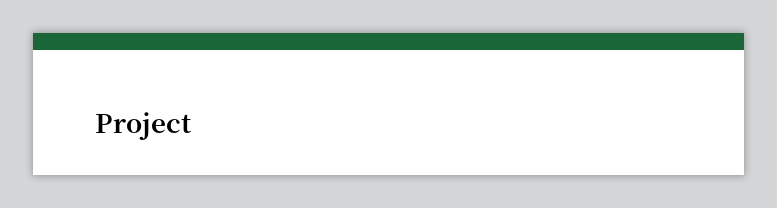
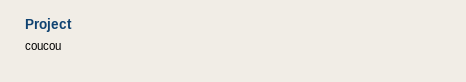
+ coucou

